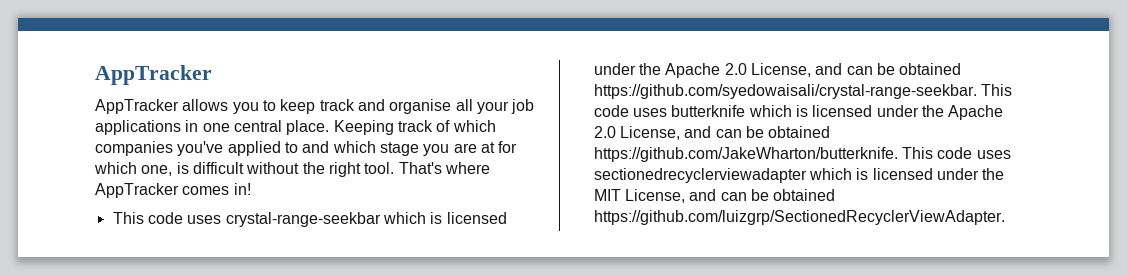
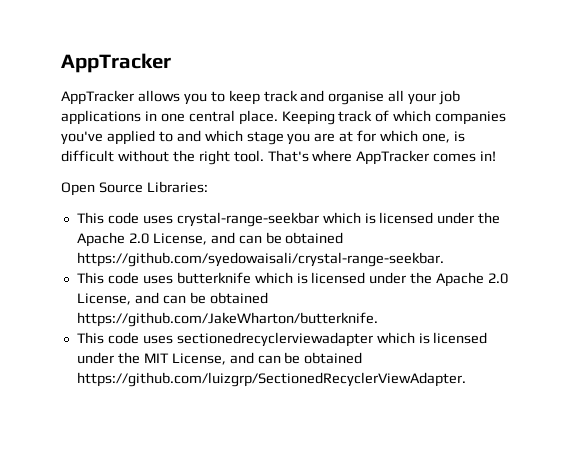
+ Open Source Libraries:
- This code uses crystal-range-seekbar which is licensed under the Apache 2.0 License, and can be obtained https://github.com/syedowaisali/crystal-range-seekbar. This code uses butterknife which is licensed under the Apache 2.0 License, and can be obtained https://github.com/JakeWharton/butterknife. This code uses sectionedrecyclerviewadapter which is licensed under the MIT License, and can be obtained https://github.com/luizgrp/SectionedRecyclerViewAdapter.
+ This code uses crystal-range-seekbar which is licensed under the Apache 2.0 License, and can be obtained https://github.com/syedowaisali/crystal-range-seekbar.
+ This code uses butterknife which is licensed under the Apache 2.0 License, and can be obtained https://github.com/JakeWharton/butterknife.
+ This code uses sectionedrecyclerviewadapter which is licensed under the MIT License, and can be obtained https://github.com/luizgrp/SectionedRecyclerViewAdapter.

